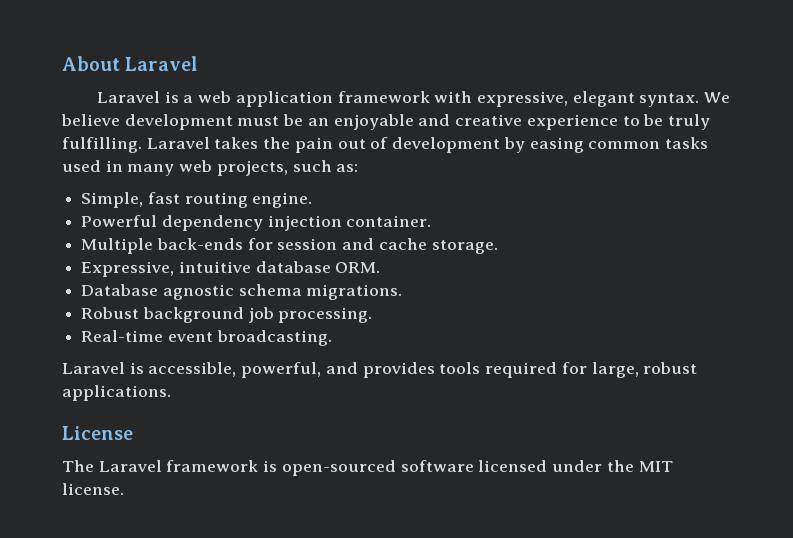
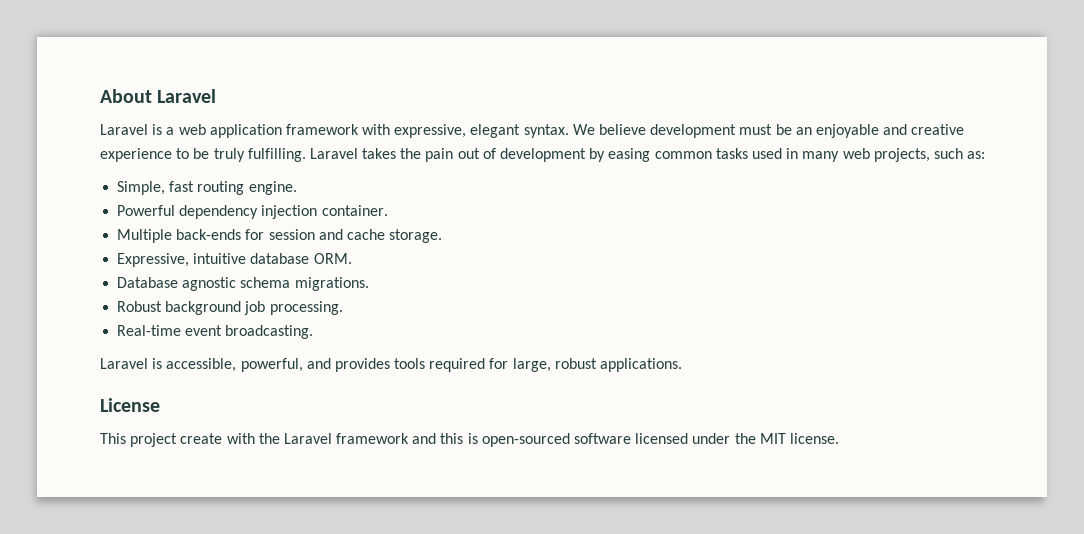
- The Laravel framework is open-sourced software licensed under the MIT license.
+ This project create with the Laravel framework and this is open-sourced software licensed under the MIT license.

